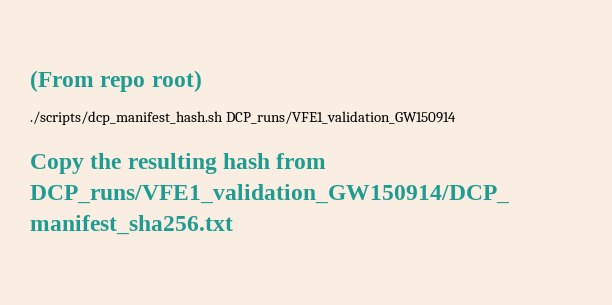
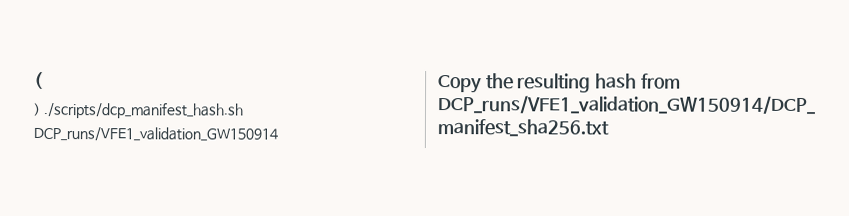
- (From repo root)
- ./scripts/dcp_manifest_hash.sh DCP_runs/VFE1_validation_GW150914
+ (
+ ) ./scripts/dcp_manifest_hash.sh DCP_runs/VFE1_validation_GW150914

